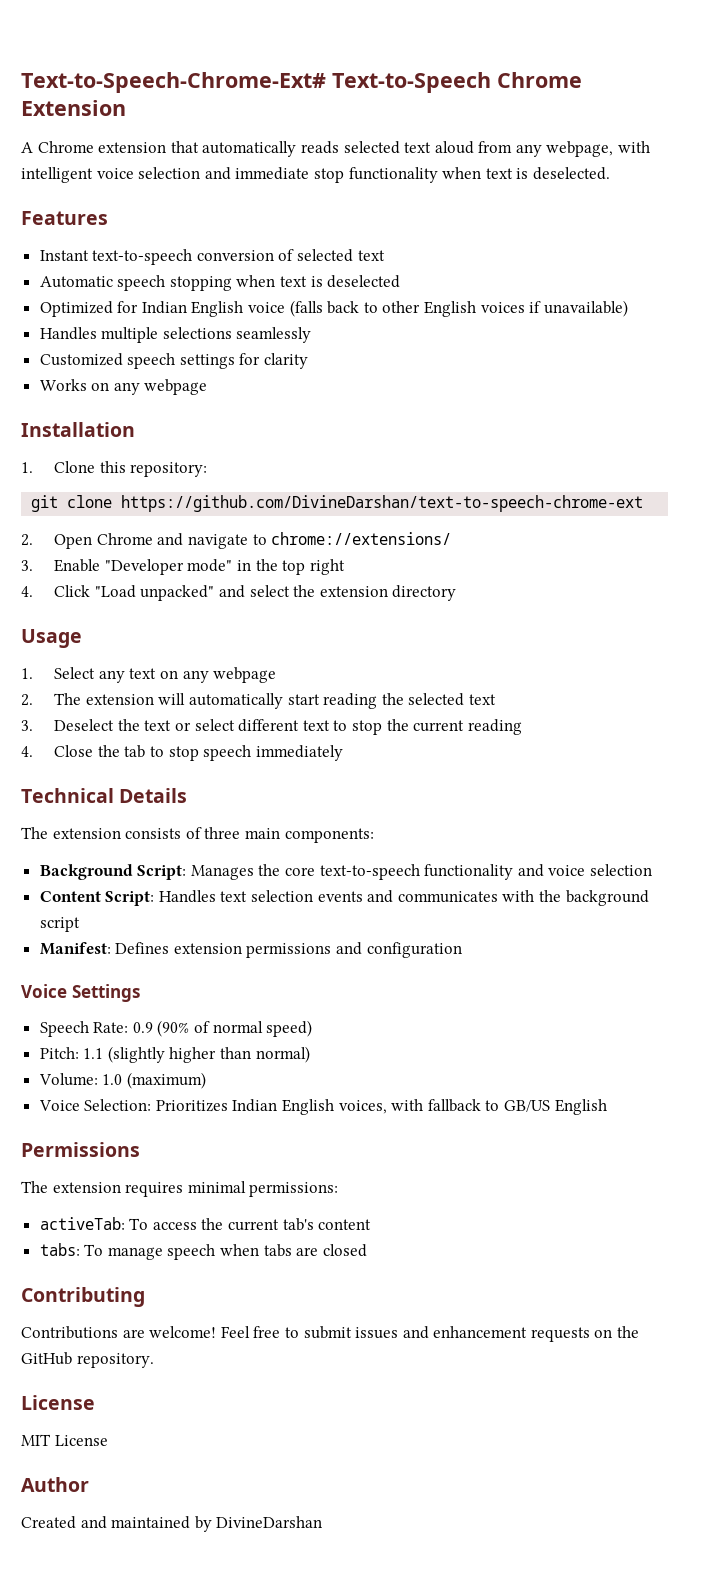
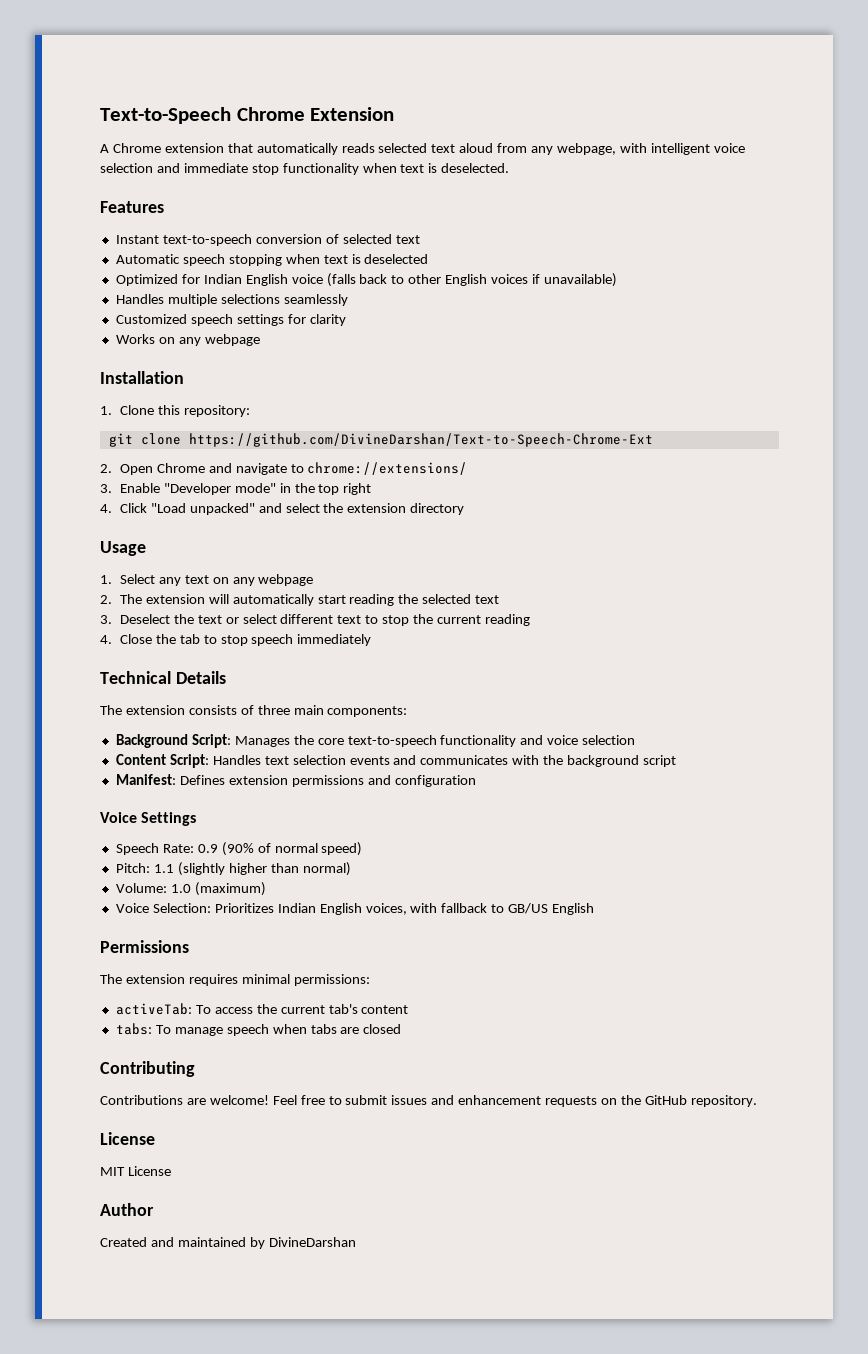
- Text-to-Speech-Chrome-Ext# Text-to-Speech Chrome Extension
+ Text-to-Speech Chrome Extension
- git clone https://github.com/DivineDarshan/text-to-speech-chrome-ext
+ git clone https://github.com/DivineDarshan/Text-to-Speech-Chrome-Ext

